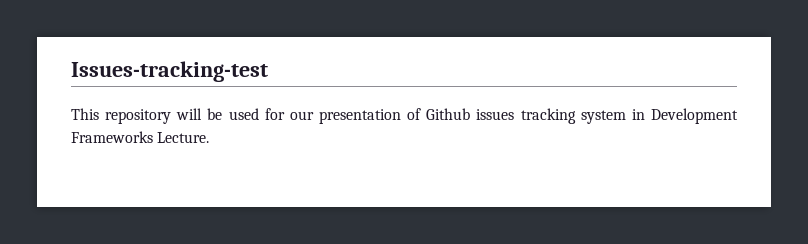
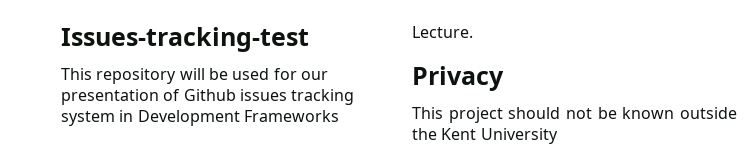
+ Privacy
+ This project should not be known outside the Kent University

